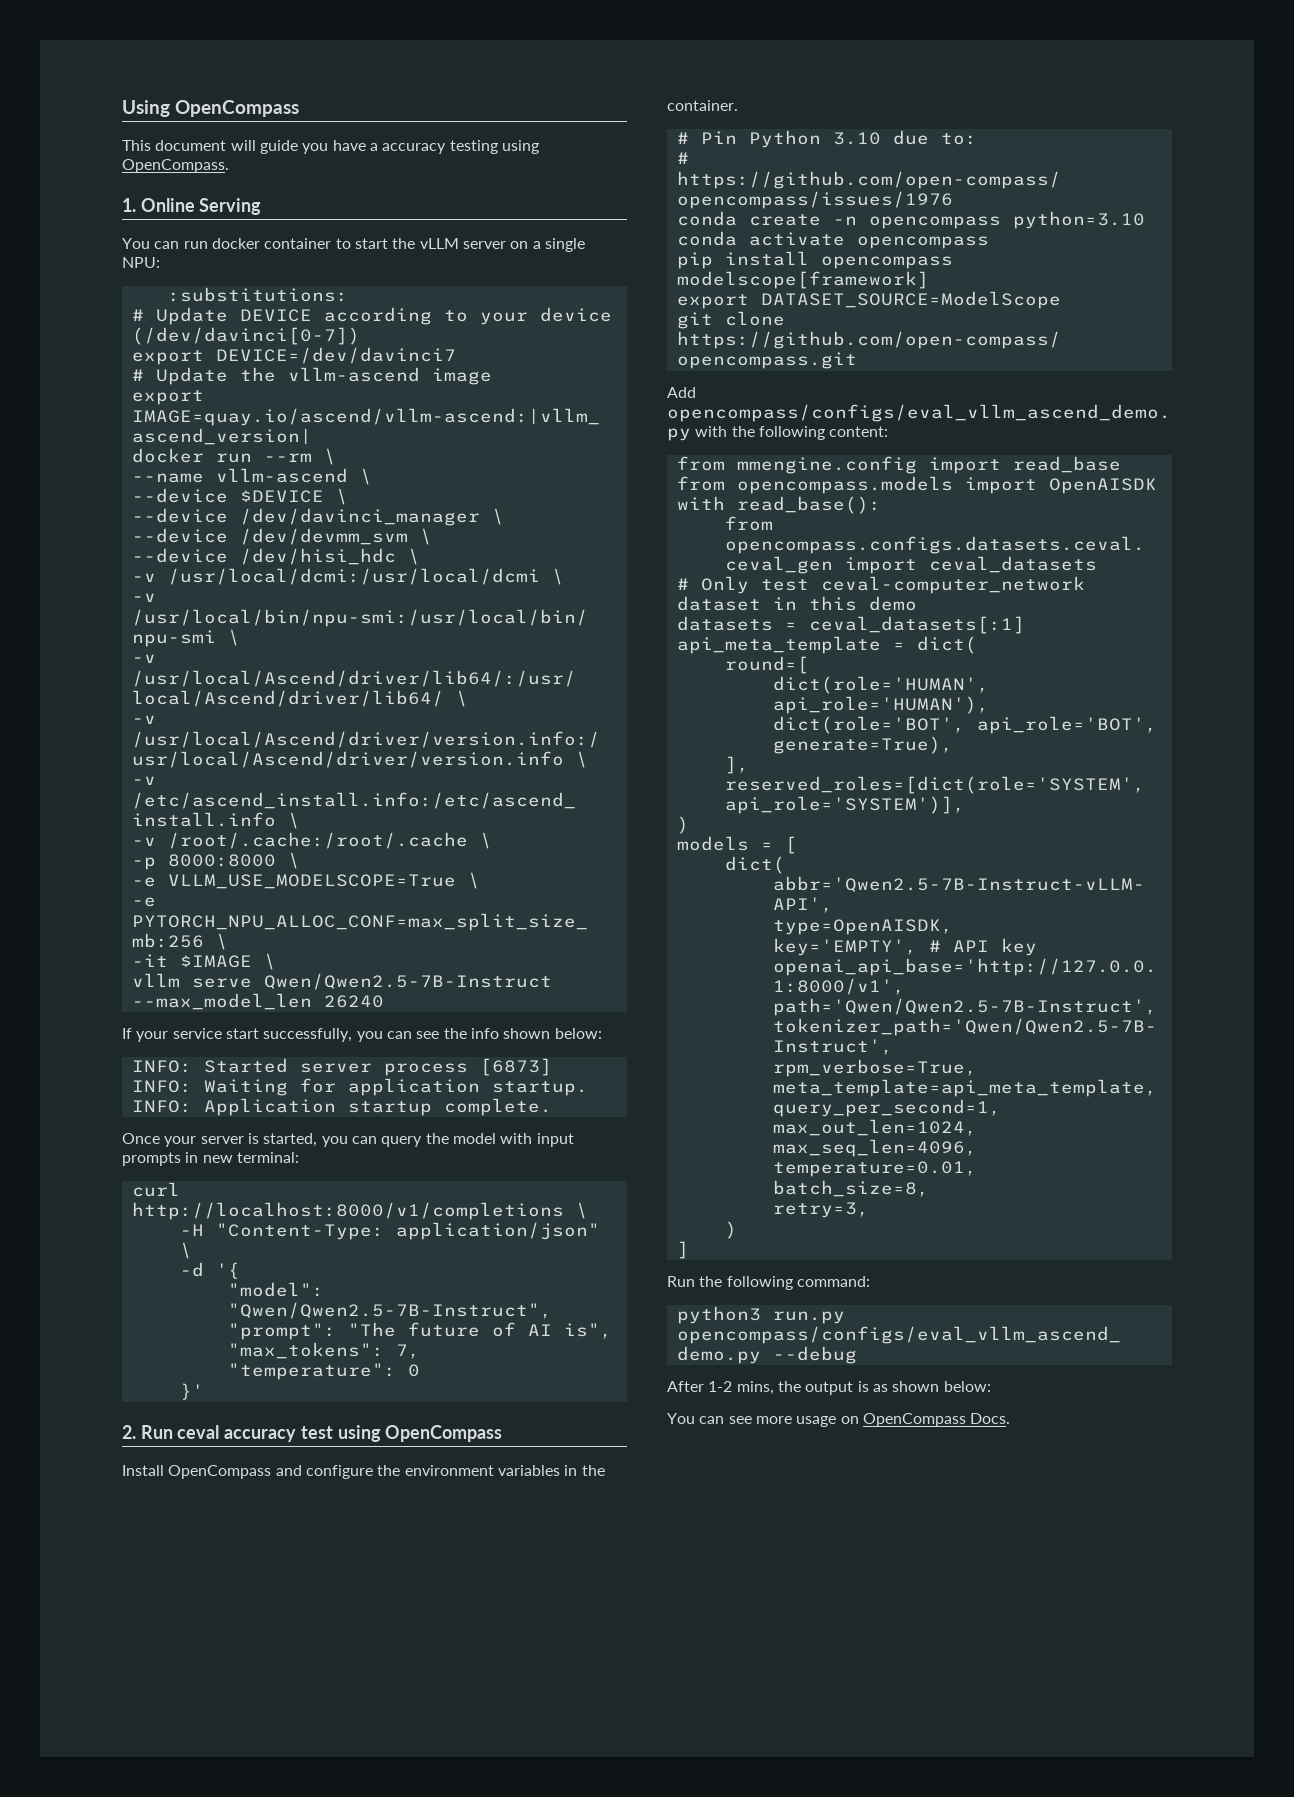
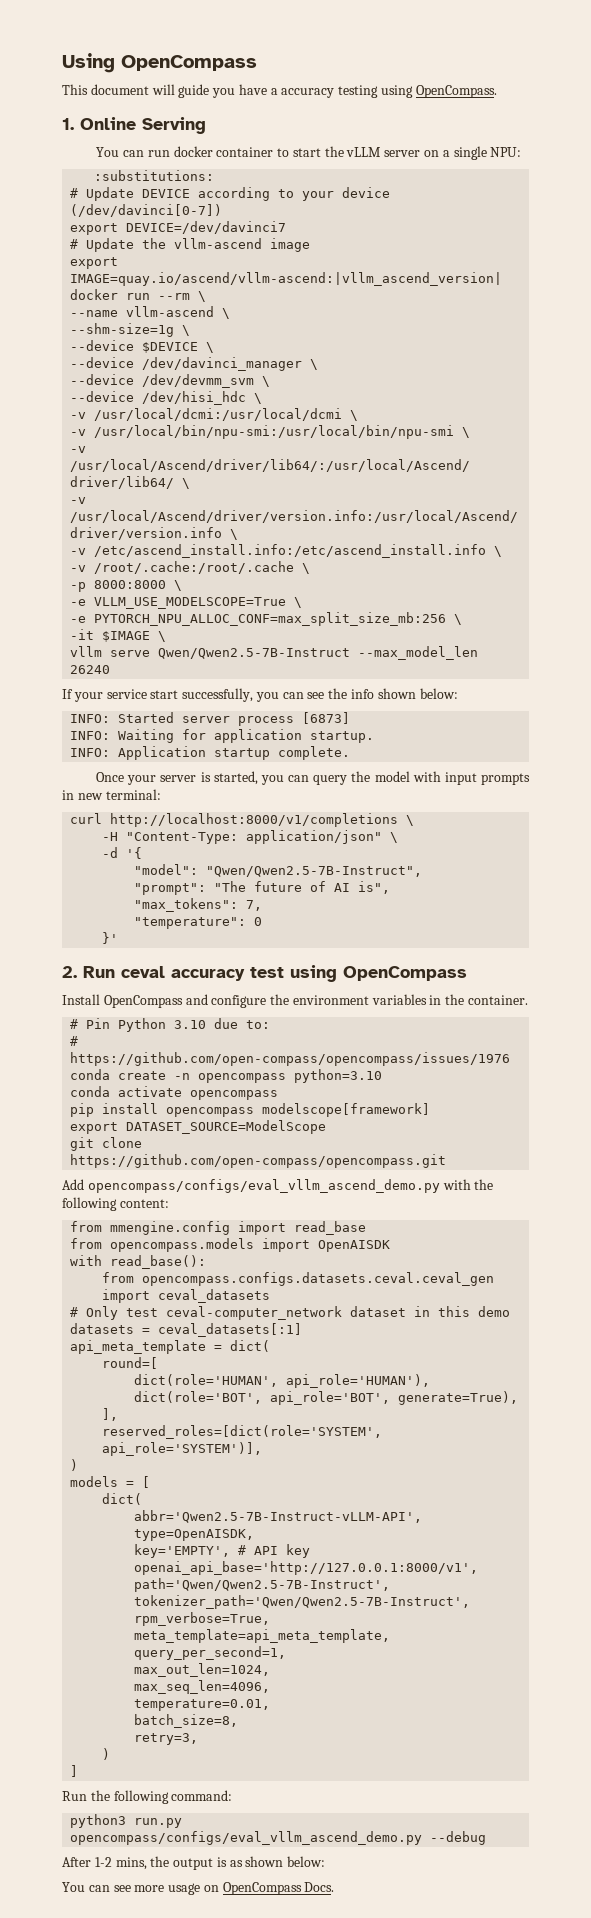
+ --shm-size=1g \

